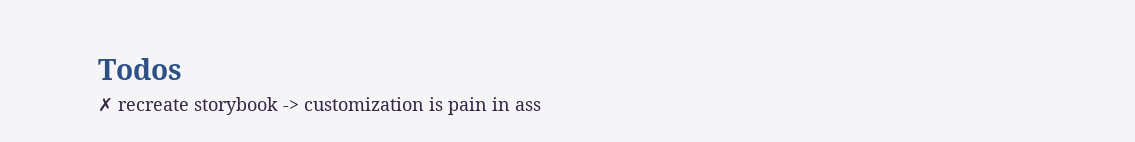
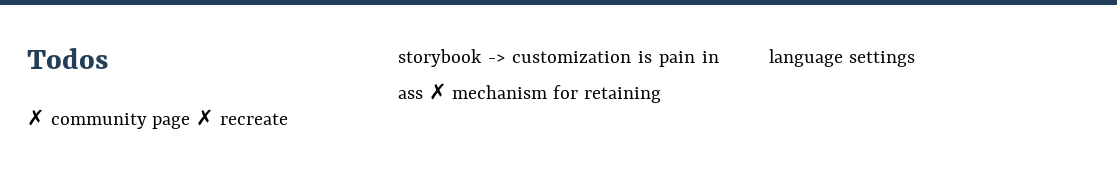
- ✗ recreate storybook -> customization is pain in ass
+ ✗ community page ✗ recreate storybook -> customization is pain in ass ✗ mechanism for retaining language settings

